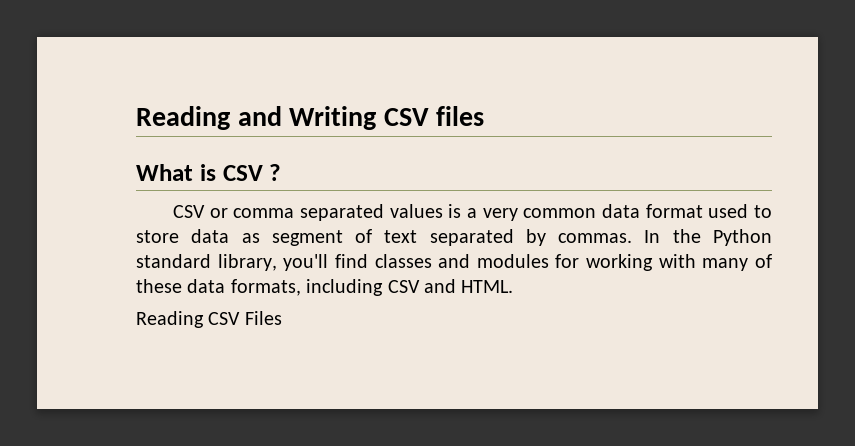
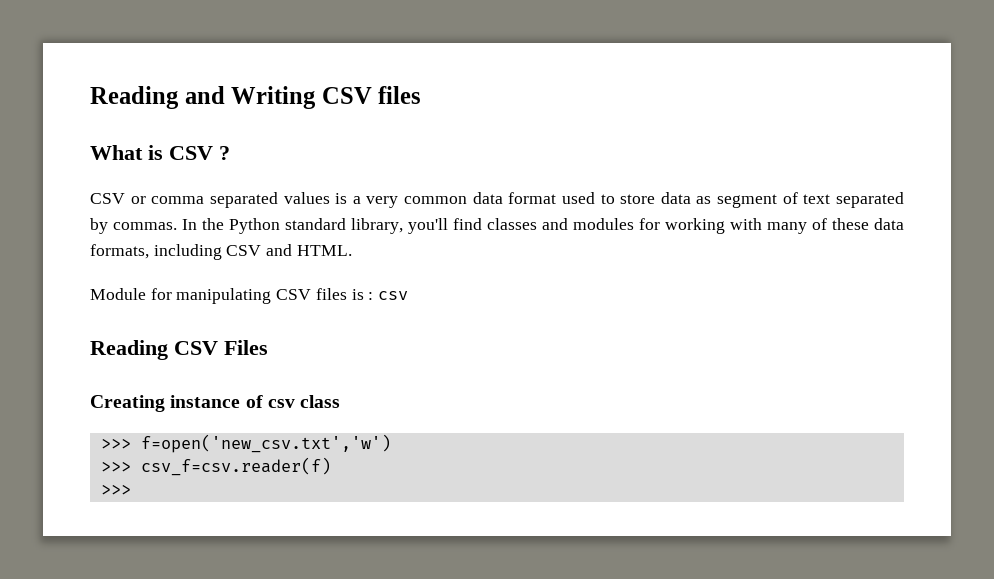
+ Module for manipulating CSV files is : csv
  Reading CSV Files
+ Creating instance of csv class
+ >>> f=open('new_csv.txt','w')
+ >>> csv_f=csv.reader(f)
+ >>>

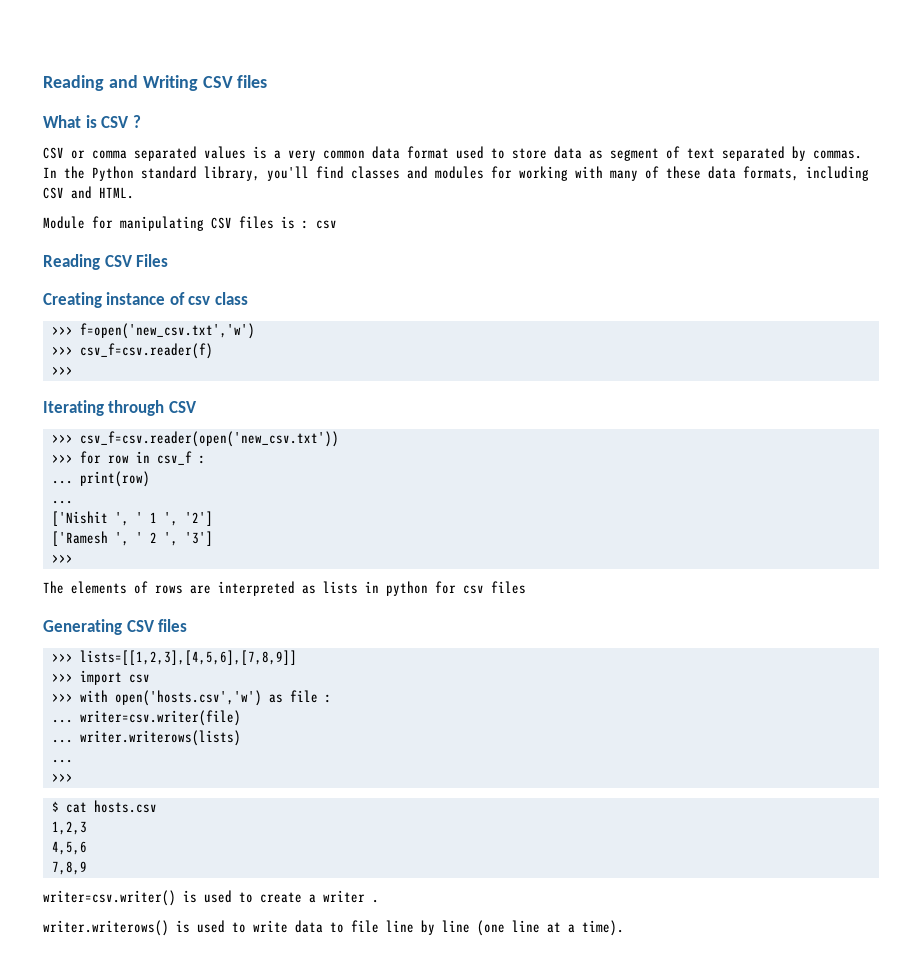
+ Iterating through CSV
+ >>> csv_f=csv.reader(open('new_csv.txt'))
+ >>> for row in csv_f :
+ ... print(row)
+ ...
+ ['Nishit ', ' 1 ', '2']
+ ['Ramesh ', ' 2 ', '3']
+ >>>
+ The elements of rows are interpreted as lists in python for csv files
+ Generating CSV files
+ >>> lists=[[1,2,3],[4,5,6],[7,8,9]]
+ >>> import csv
+ >>> with open('hosts.csv','w') as file :
+ ... writer=csv.writer(file)
+ ... writer.writerows(lists)
+ ...
+ >>>
+ $ cat hosts.csv
+ 1,2,3
+ 4,5,6
+ 7,8,9
+ writer=csv.writer() is used to create a writer .
+ writer.writerows() is used to write data to file line by line (one line at a time).

